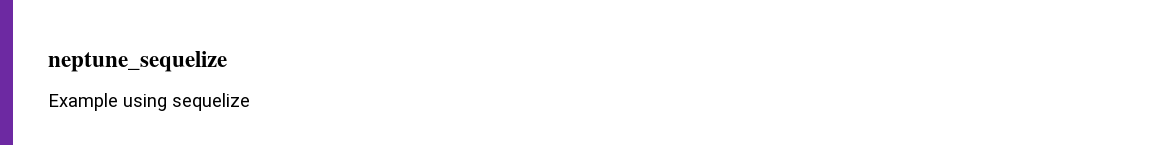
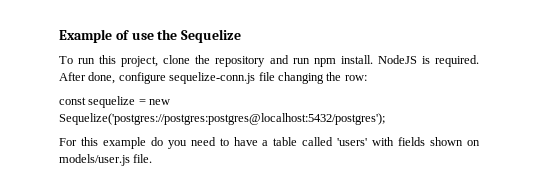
- neptune_sequelize
- Example using sequelize
+ Example of use the Sequelize
+ To run this project, clone the repository and run npm install. NodeJS is required. After done, configure sequelize-conn.js file changing the row:
+ const sequelize = new Sequelize('postgres://postgres:postgres@localhost:5432/postgres');
+ For this example do you need to have a table called 'users' with fields shown on models/user.js file.

